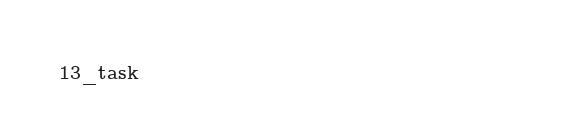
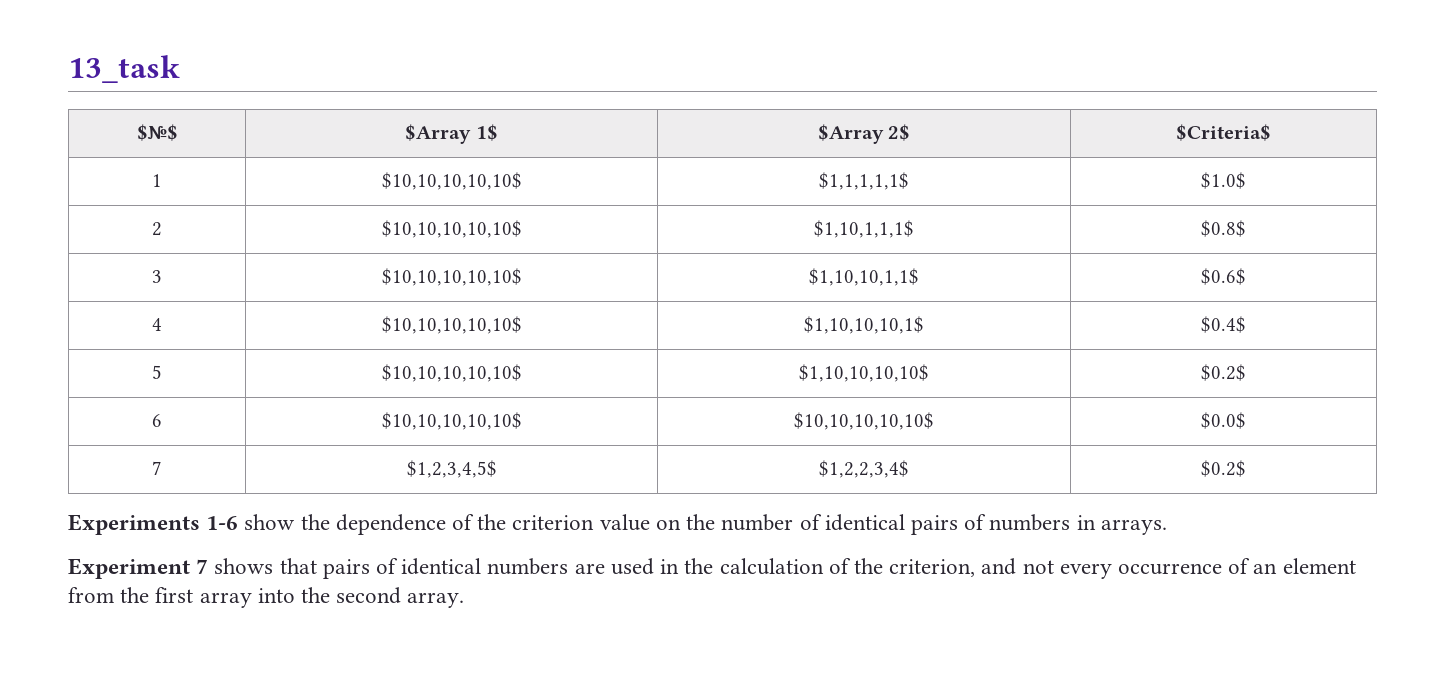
+ $№$ | $Array 1$ | $Array 2$ | $Criteria$
+ 1 | $10,10,10,10,10$ | $1,1,1,1,1$ | $1.0$
+ 2 | $10,10,10,10,10$ | $1,10,1,1,1$ | $0.8$
+ 3 | $10,10,10,10,10$ | $1,10,10,1,1$ | $0.6$
+ 4 | $10,10,10,10,10$ | $1,10,10,10,1$ | $0.4$
+ 5 | $10,10,10,10,10$ | $1,10,10,10,10$ | $0.2$
+ 6 | $10,10,10,10,10$ | $10,10,10,10,10$ | $0.0$
+ 7 | $1,2,3,4,5$ | $1,2,2,3,4$ | $0.2$
+ Experiments 1-6 show the dependence of the criterion value on the number of identical pairs of numbers in arrays.
+ Experiment 7 shows that pairs of identical numbers are used in the calculation of the criterion, and not every occurrence of an element from the first array into the second array.

